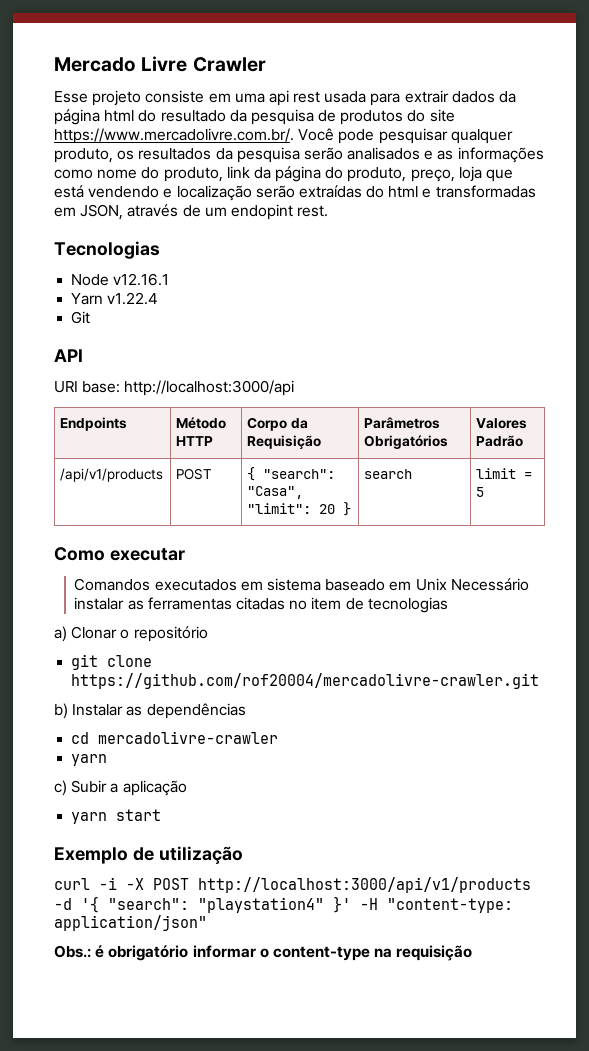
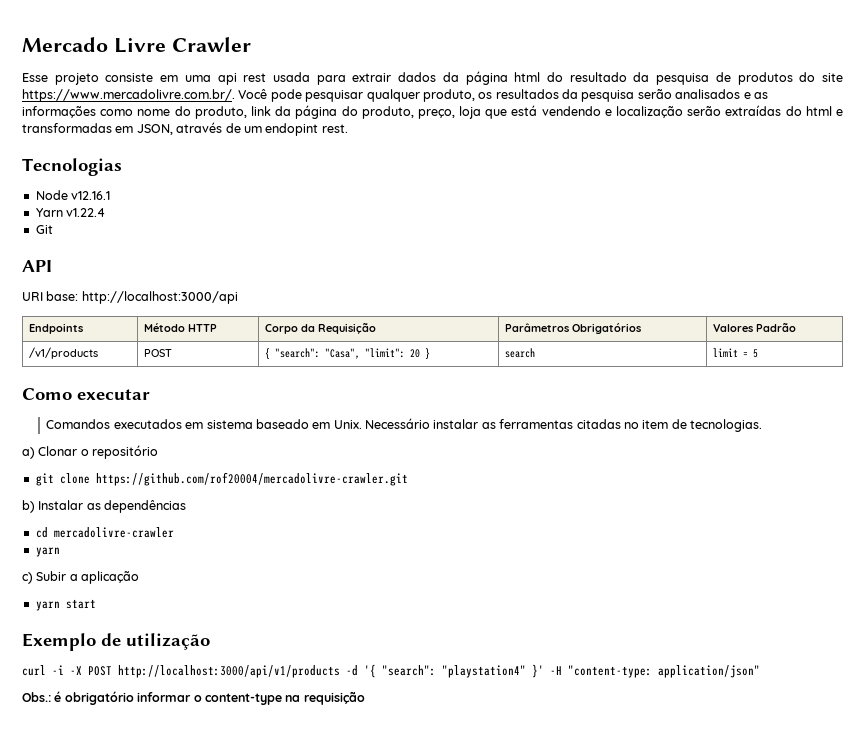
- /api/v1/products | POST | { "search": "Casa", "limit": 20 } | search | limit = 5
+ /v1/products | POST | { "search": "Casa", "limit": 20 } | search | limit = 5
- Comandos executados em sistema baseado em Unix Necessário instalar as ferramentas citadas no item de tecnologias
+ Comandos executados em sistema baseado em Unix. Necessário instalar as ferramentas citadas no item de tecnologias.

